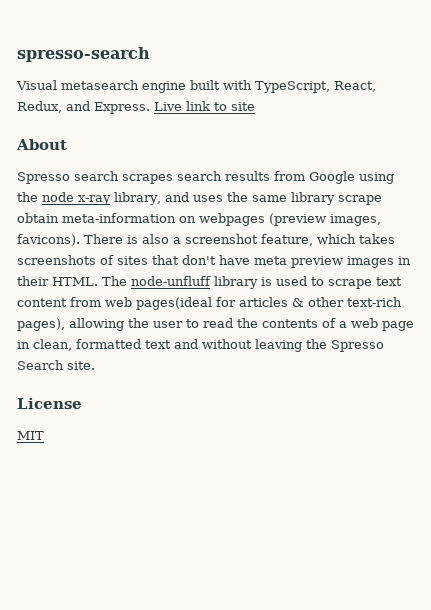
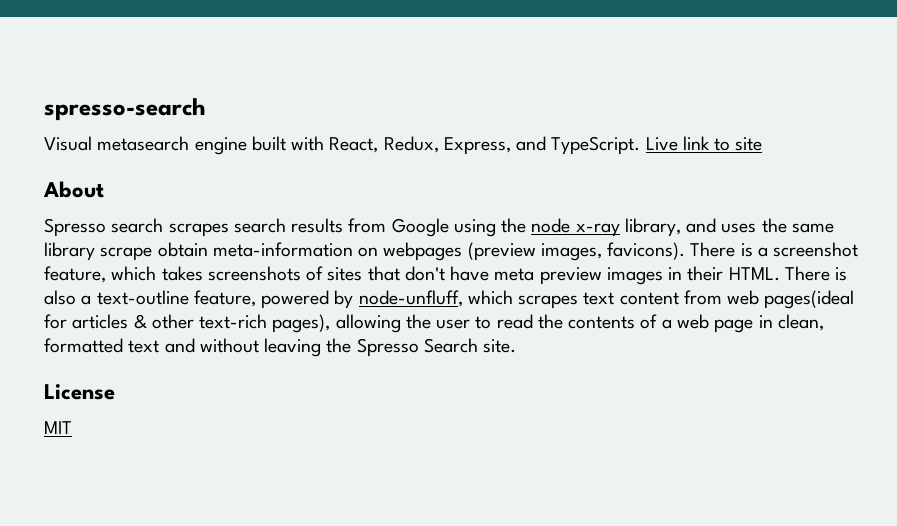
- Visual metasearch engine built with TypeScript, React, Redux, and Express.
+ Visual metasearch engine built with React, Redux, Express, and TypeScript.
- There is also a screenshot feature, which takes screenshots of sites that don't have meta preview images in their HTML.
+ There is a screenshot feature, which takes screenshots of sites that don't have meta preview images in their HTML.
- The node-unfluff library is used to scrape text content from web pages(ideal for articles & other text-rich pages), allowing the user to read the contents of a web page in clean, formatted text and without leaving the Spresso Search site.
+ There is also a text-outline feature, powered by node-unfluff, which scrapes text content from web pages(ideal for articles & other text-rich pages), allowing the user to read the contents of a web page in clean, formatted text and without leaving the Spresso Search site.

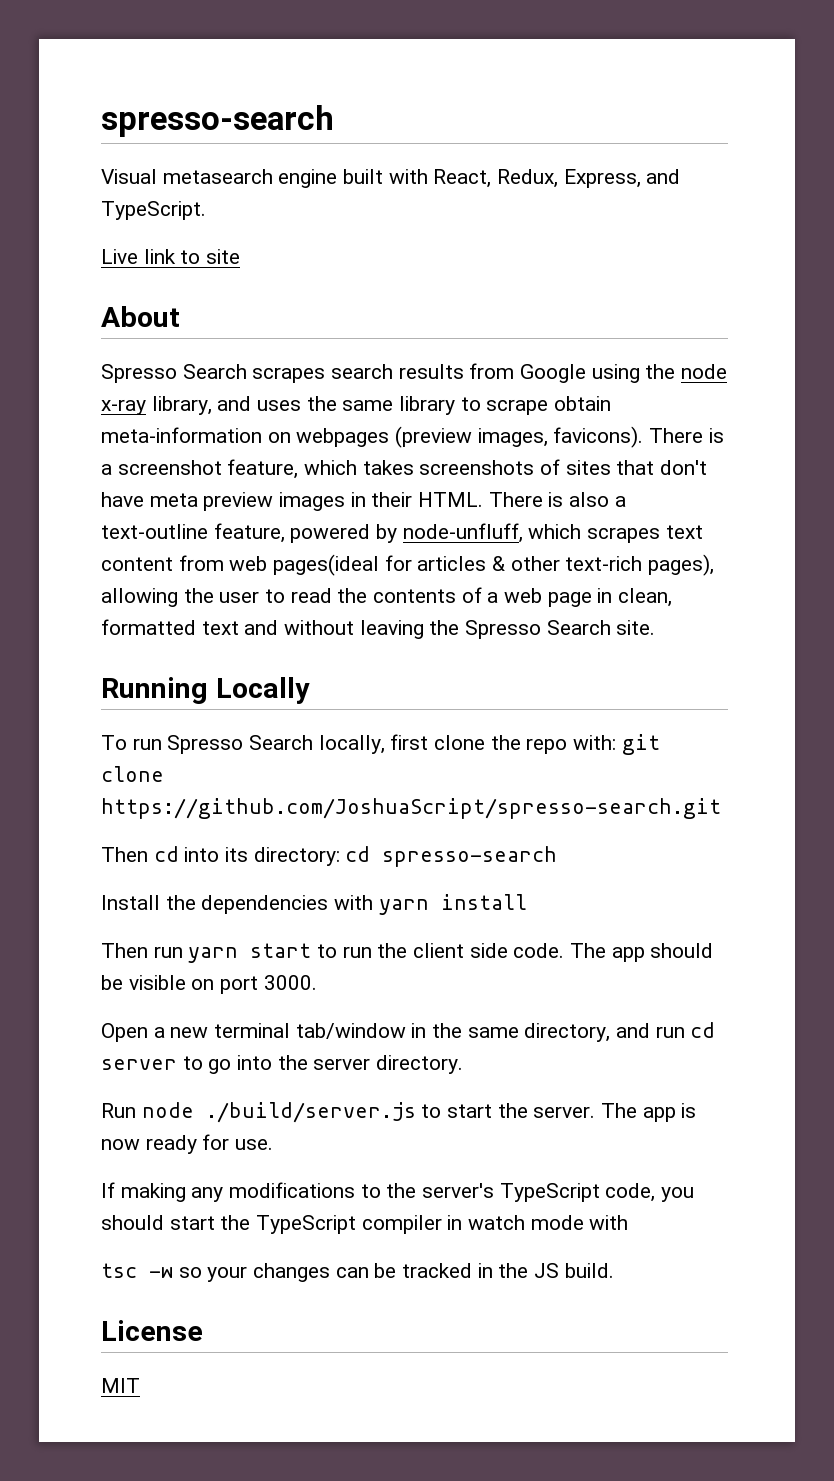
- Visual metasearch engine built with React, Redux, Express, and TypeScript. Live link to site
+ Visual metasearch engine built with React, Redux, Express, and TypeScript.
+ Live link to site
- Spresso search scrapes search results from Google using the node x-ray library, and uses the same library scrape obtain meta-information on webpages (preview images, favicons).
+ Spresso Search scrapes search results from Google using the node x-ray library, and uses the same library to scrape obtain meta-information on webpages (preview images, favicons).
+ Running Locally
+ To run Spresso Search locally, first clone the repo with: git clone https://github.com/JoshuaScript/spresso-search.git
+ Then cd into its directory: cd spresso-search
+ Install the dependencies with yarn install
+ Then run yarn start to run the client side code. The app should be visible on port 3000.
+ Open a new terminal tab/window in the same directory, and run cd server to go into the server directory.
+ Run node ./build/server.js to start the server. The app is now ready for use.
+ If making any modifications to the server's TypeScript code, you should start the TypeScript compiler in watch mode with
+ tsc -w so your changes can be tracked in the JS build.

